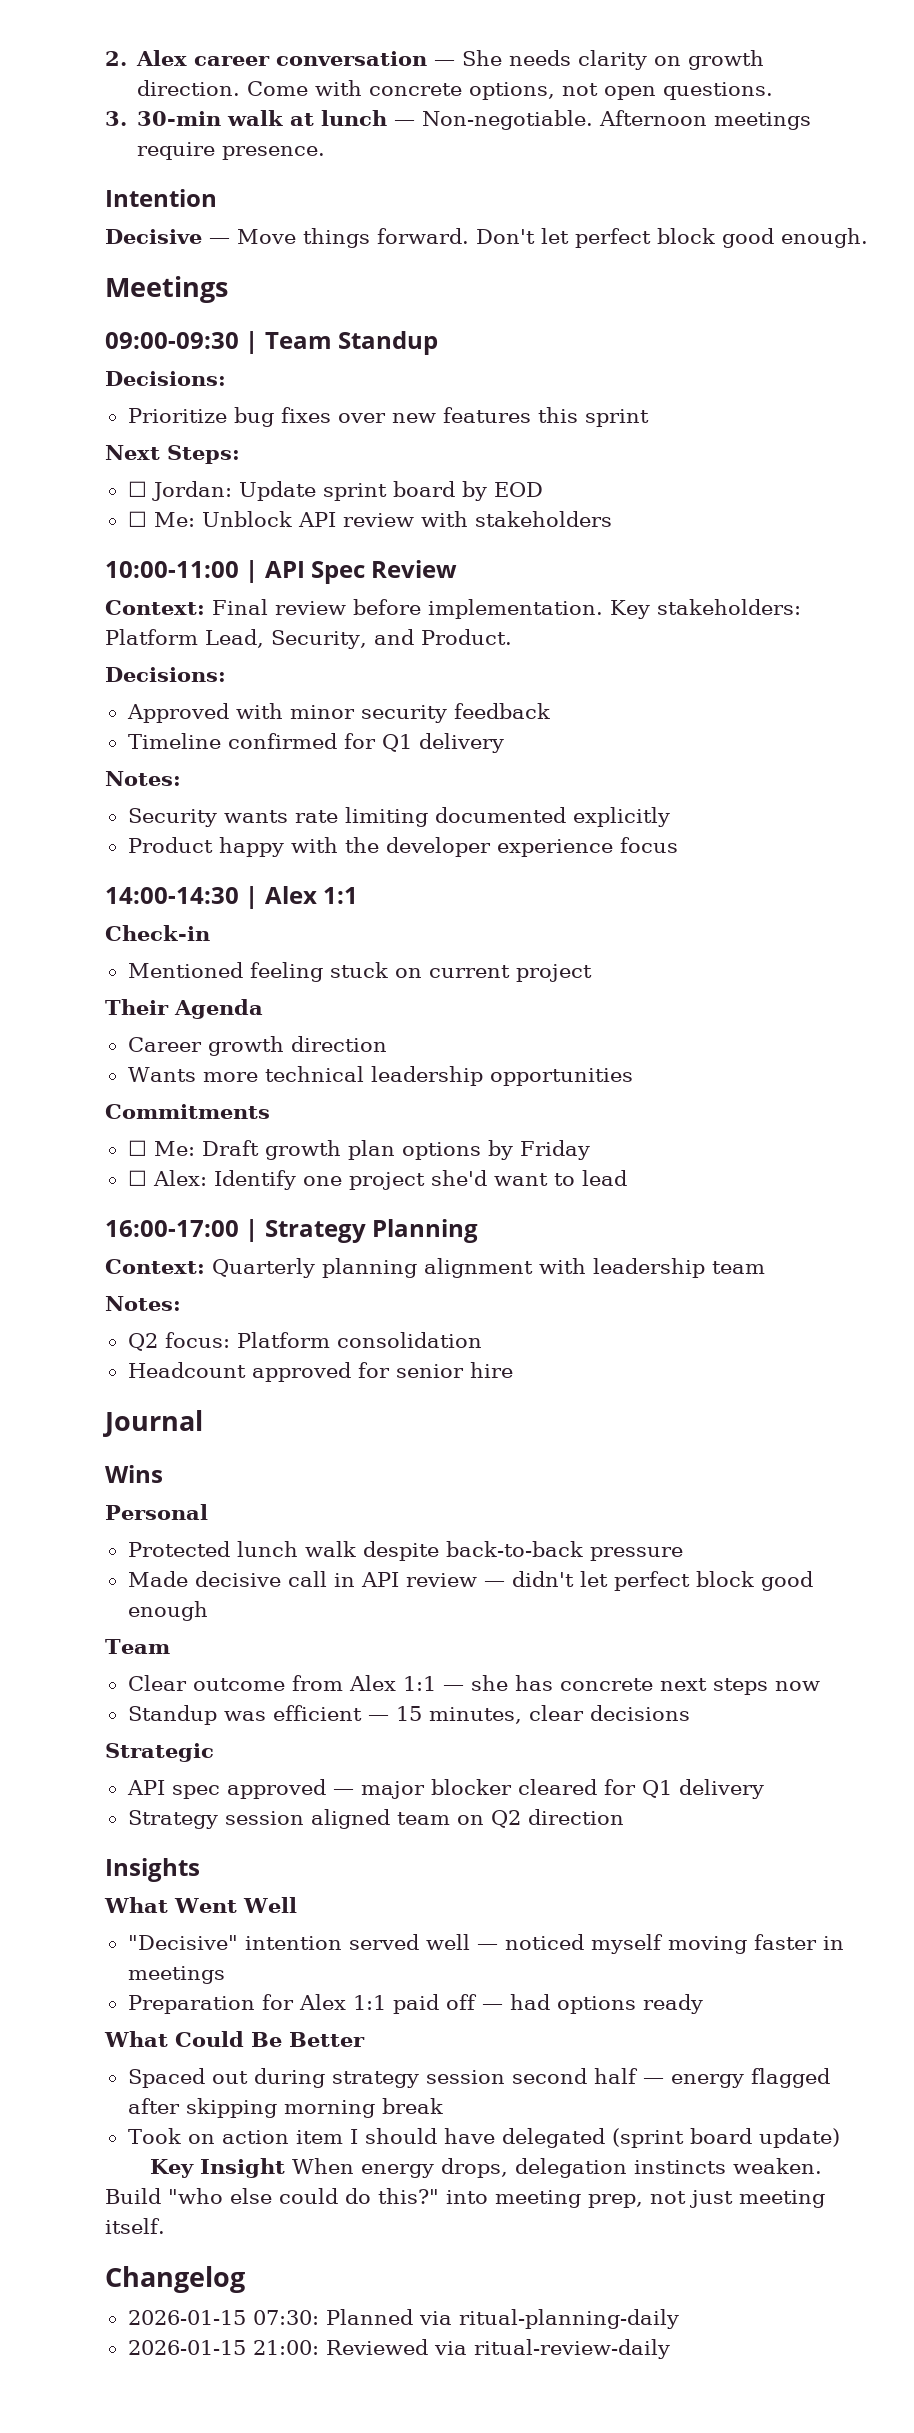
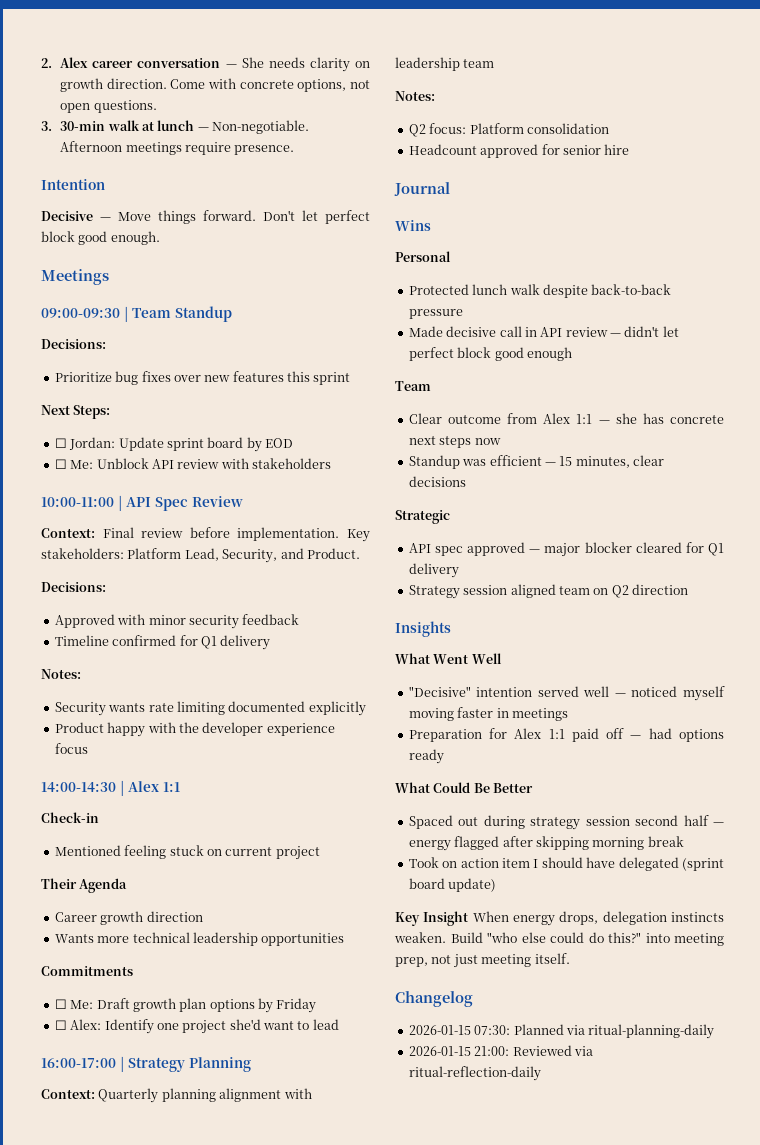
- 2026-01-15 21:00: Reviewed via ritual-review-daily
+ 2026-01-15 21:00: Reviewed via ritual-reflection-daily

